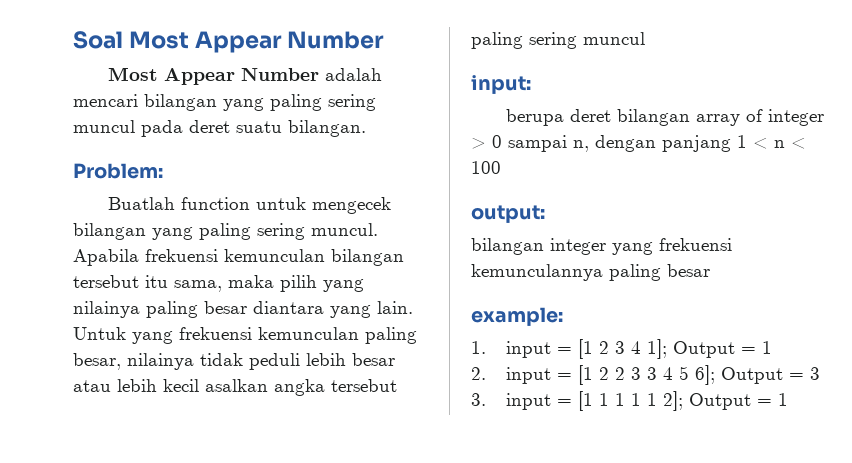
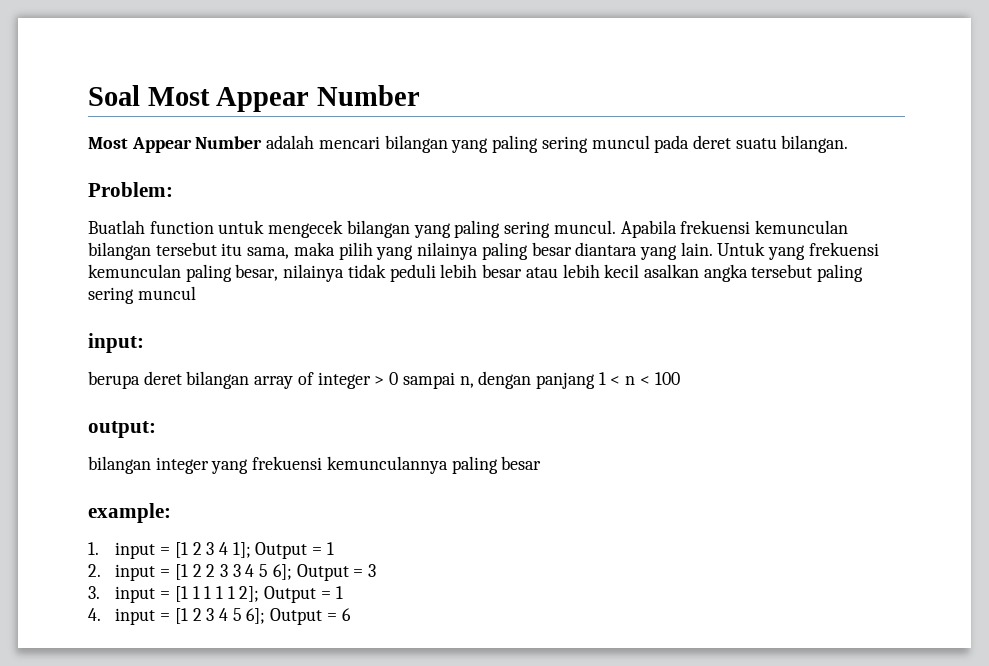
+ 4. input = [1 2 3 4 5 6]; Output = 6

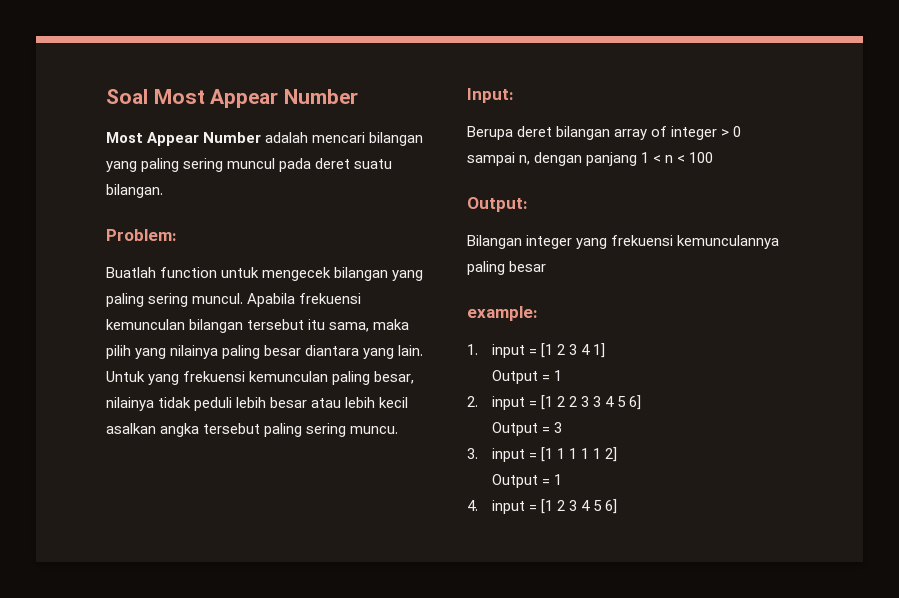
- Untuk yang frekuensi kemunculan paling besar, nilainya tidak peduli lebih besar atau lebih kecil asalkan angka tersebut paling sering muncul
- input:
- berupa deret bilangan array of integer > 0 sampai n, dengan panjang 1 < n < 100
+ Untuk yang frekuensi kemunculan paling besar, nilainya tidak peduli lebih besar atau lebih kecil asalkan angka tersebut paling sering muncu.
+ Input:
+ Berupa deret bilangan array of integer > 0 sampai n, dengan panjang 1 < n < 100
- output:
- bilangan integer yang frekuensi kemunculannya paling besar
+ Output:
+ Bilangan integer yang frekuensi kemunculannya paling besar
- 1. input = [1 2 3 4 1]; Output = 1
+ 1. input = [1 2 3 4 1]
+ Output = 1
- 2. input = [1 2 2 3 3 4 5 6]; Output = 3
+ 2. input = [1 2 2 3 3 4 5 6]
+ Output = 3
- 3. input = [1 1 1 1 1 2]; Output = 1
+ 3. input = [1 1 1 1 1 2]
+ Output = 1
- 4. input = [1 2 3 4 5 6]; Output = 6
+ 4. input = [1 2 3 4 5 6]

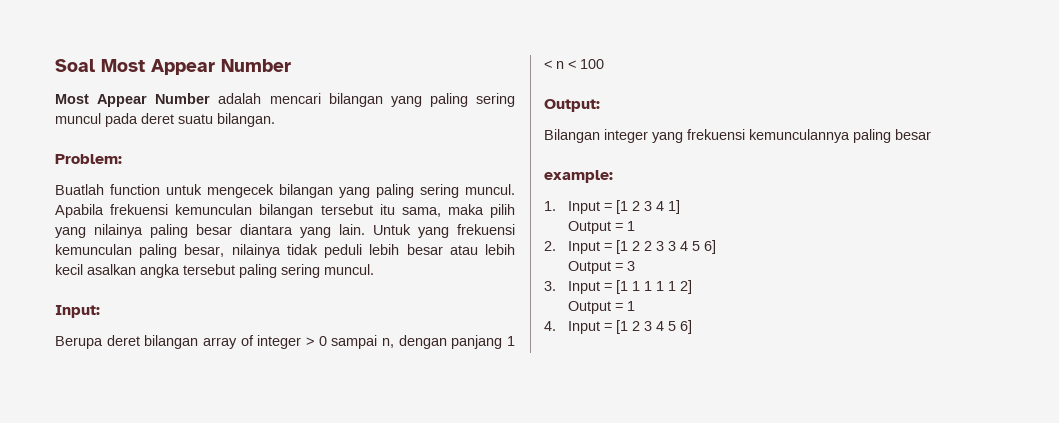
- Untuk yang frekuensi kemunculan paling besar, nilainya tidak peduli lebih besar atau lebih kecil asalkan angka tersebut paling sering muncu.
+ Untuk yang frekuensi kemunculan paling besar, nilainya tidak peduli lebih besar atau lebih kecil asalkan angka tersebut paling sering muncul.
- 1. input = [1 2 3 4 1]
+ 1. Input = [1 2 3 4 1]
- 2. input = [1 2 2 3 3 4 5 6]
+ 2. Input = [1 2 2 3 3 4 5 6]
- 3. input = [1 1 1 1 1 2]
+ 3. Input = [1 1 1 1 1 2]
- 4. input = [1 2 3 4 5 6]
+ 4. Input = [1 2 3 4 5 6]

